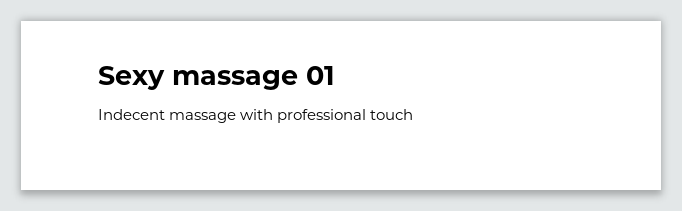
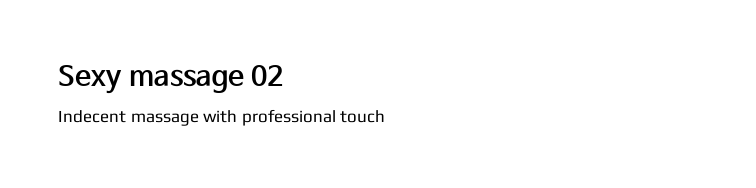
- Sexy massage 01
+ Sexy massage 02

